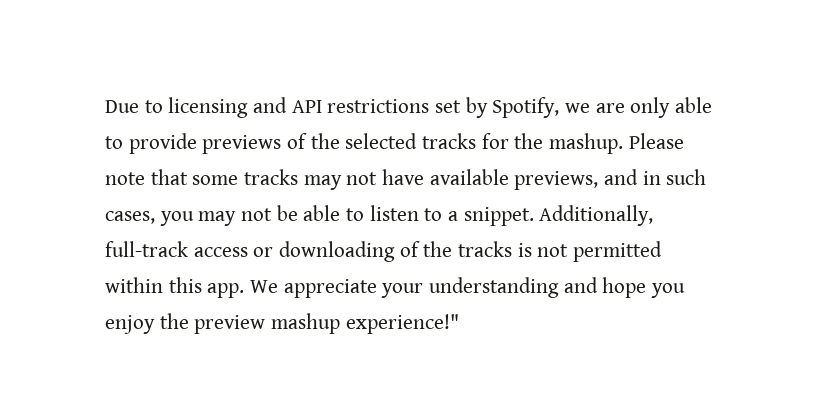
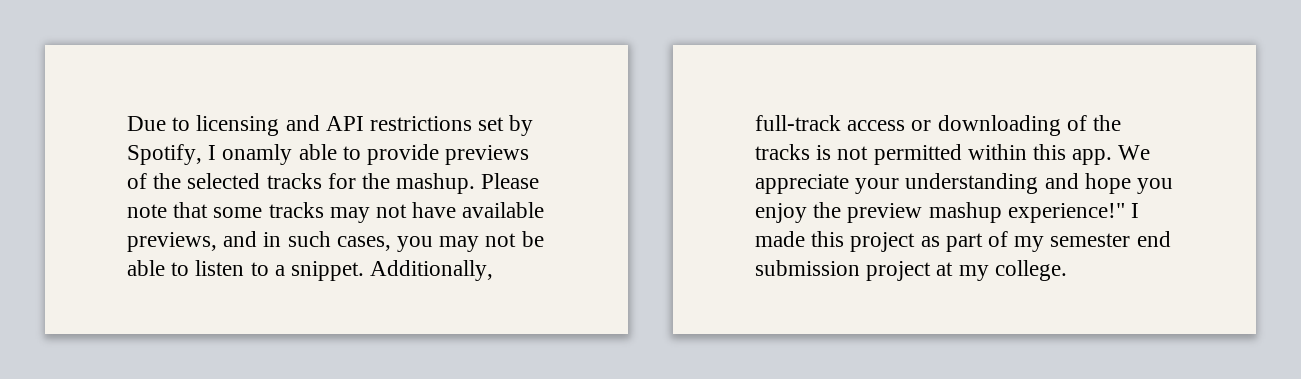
- Due to licensing and API restrictions set by Spotify, we are only able to provide previews of the selected tracks for the mashup.
+ Due to licensing and API restrictions set by Spotify, I onamly able to provide previews of the selected tracks for the mashup.
+ I made this project as part of my semester end submission project at my college.

